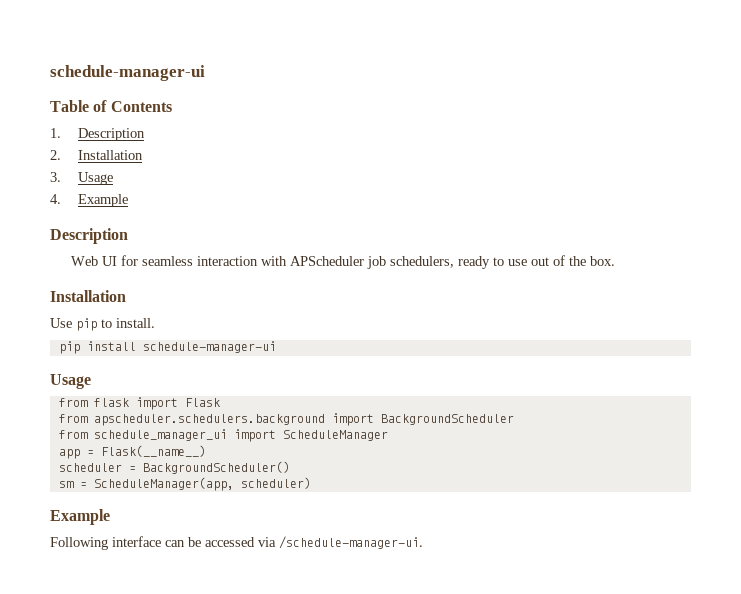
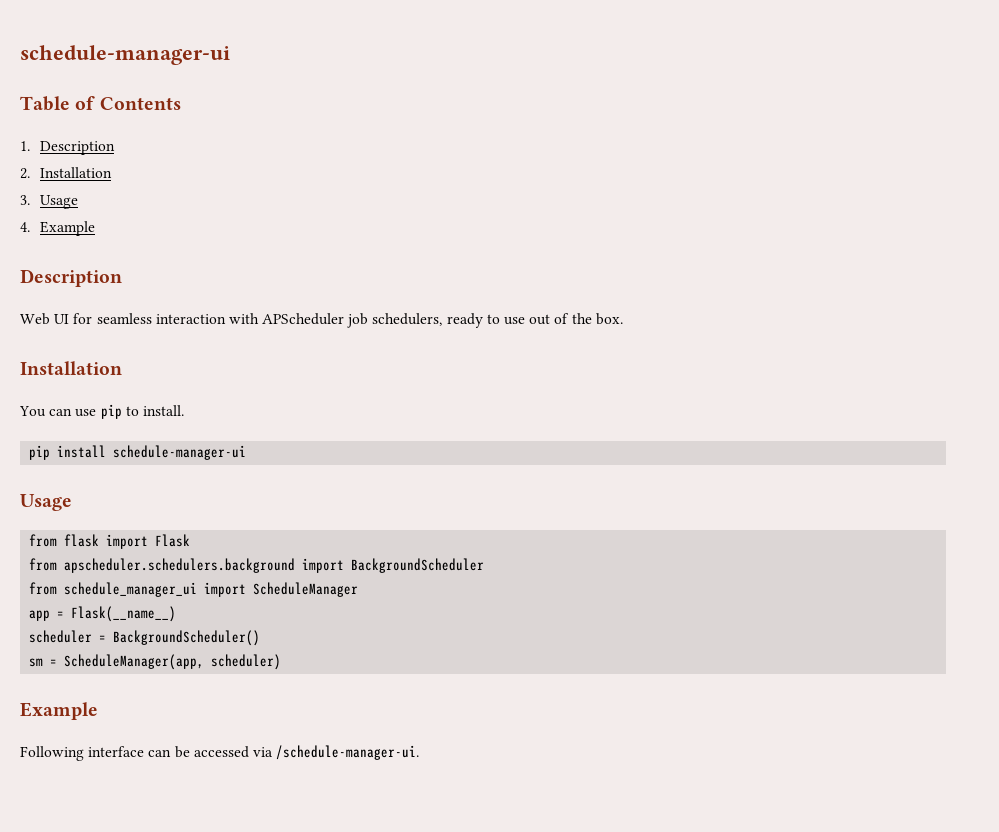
- Use pip to install.
+ You can use pip to install.

